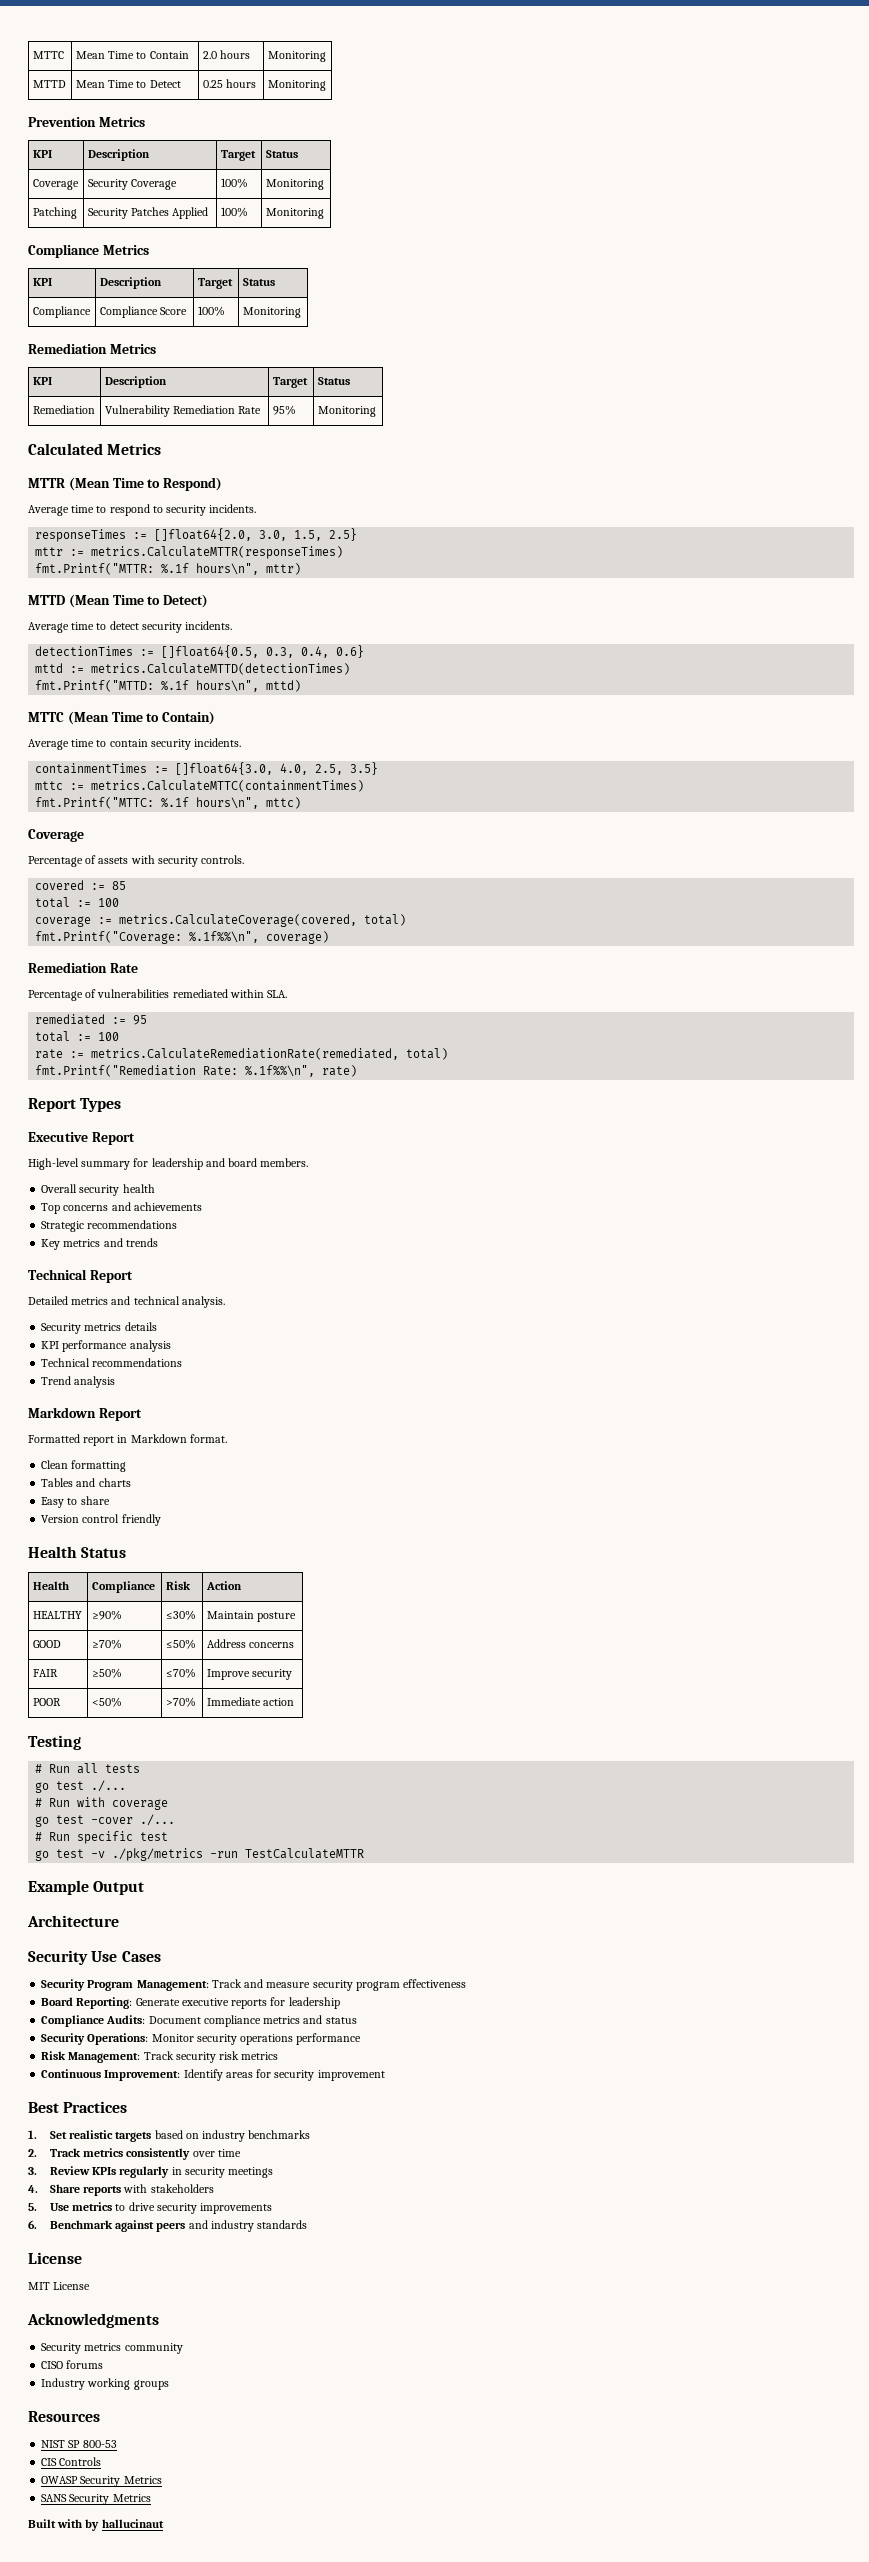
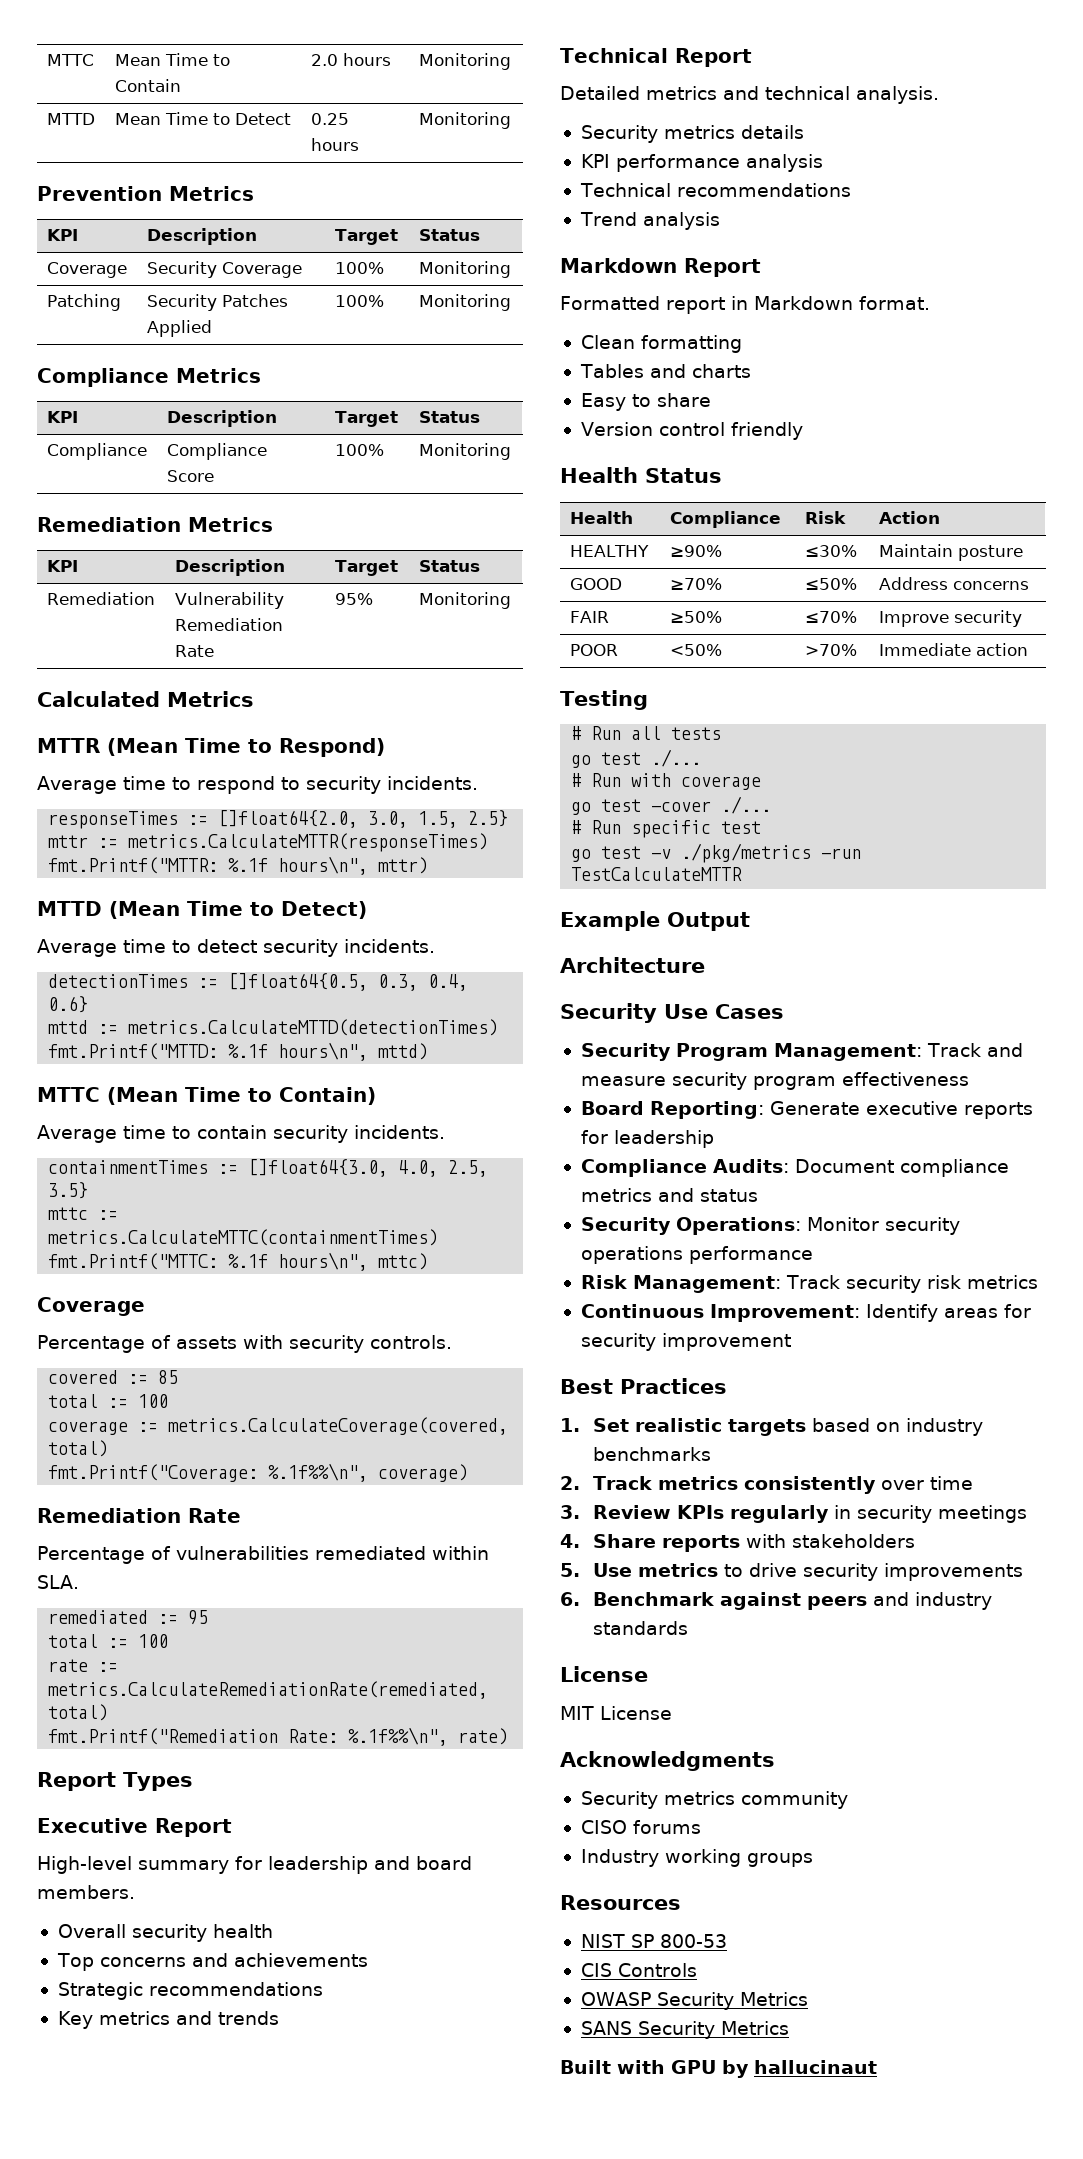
- Built with by hallucinaut
+ Built with GPU by hallucinaut

